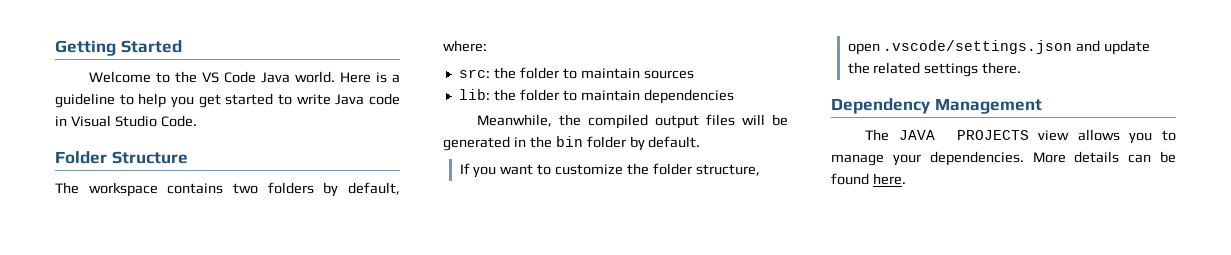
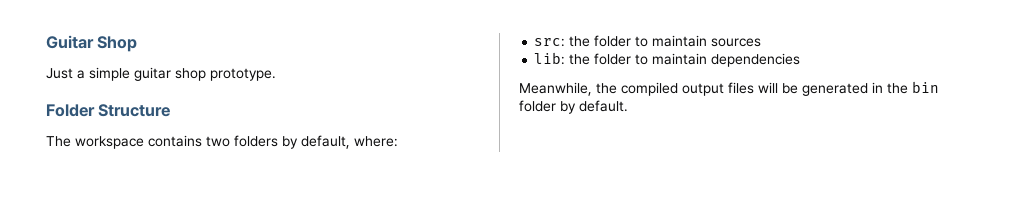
- Getting Started
- Welcome to the VS Code Java world. Here is a guideline to help you get started to write Java code in Visual Studio Code.
+ Guitar Shop
+ Just a simple guitar shop prototype.
- If you want to customize the folder structure, open .vscode/settings.json and update the related settings there.
- Dependency Management
- The JAVA PROJECTS view allows you to manage your dependencies. More details can be found here.

